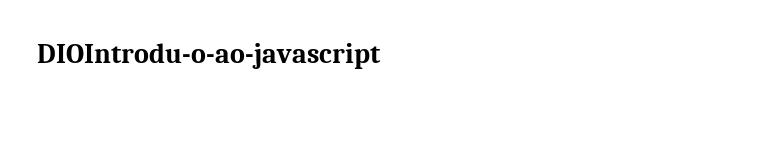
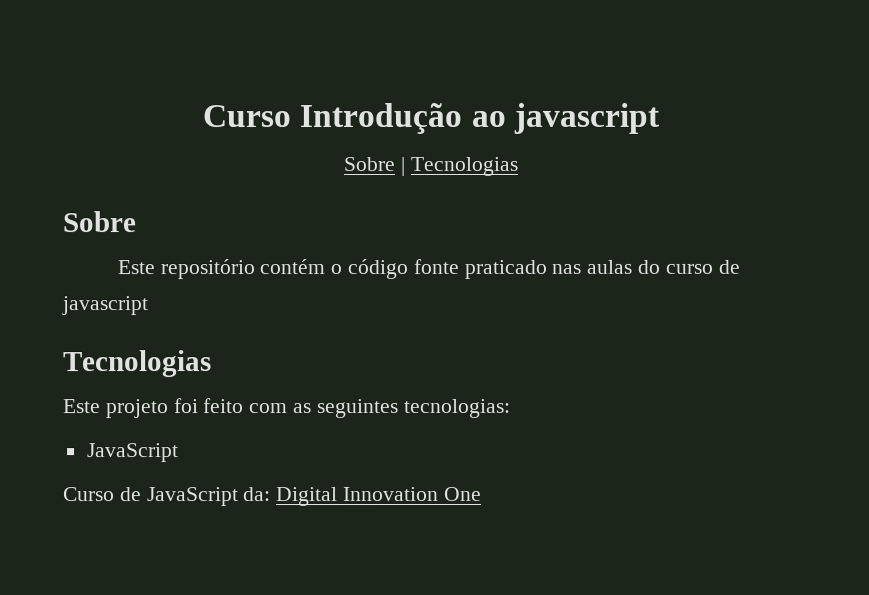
- DIOIntrodu-o-ao-javascript
+ Curso Introdução ao javascript
+ Sobre | Tecnologias
+ Sobre
+ Este repositório contém o código fonte praticado nas aulas do curso de javascript
+ Tecnologias
+ Este projeto foi feito com as seguintes tecnologias:
+ JavaScript
+ Curso de JavaScript da: Digital Innovation One

